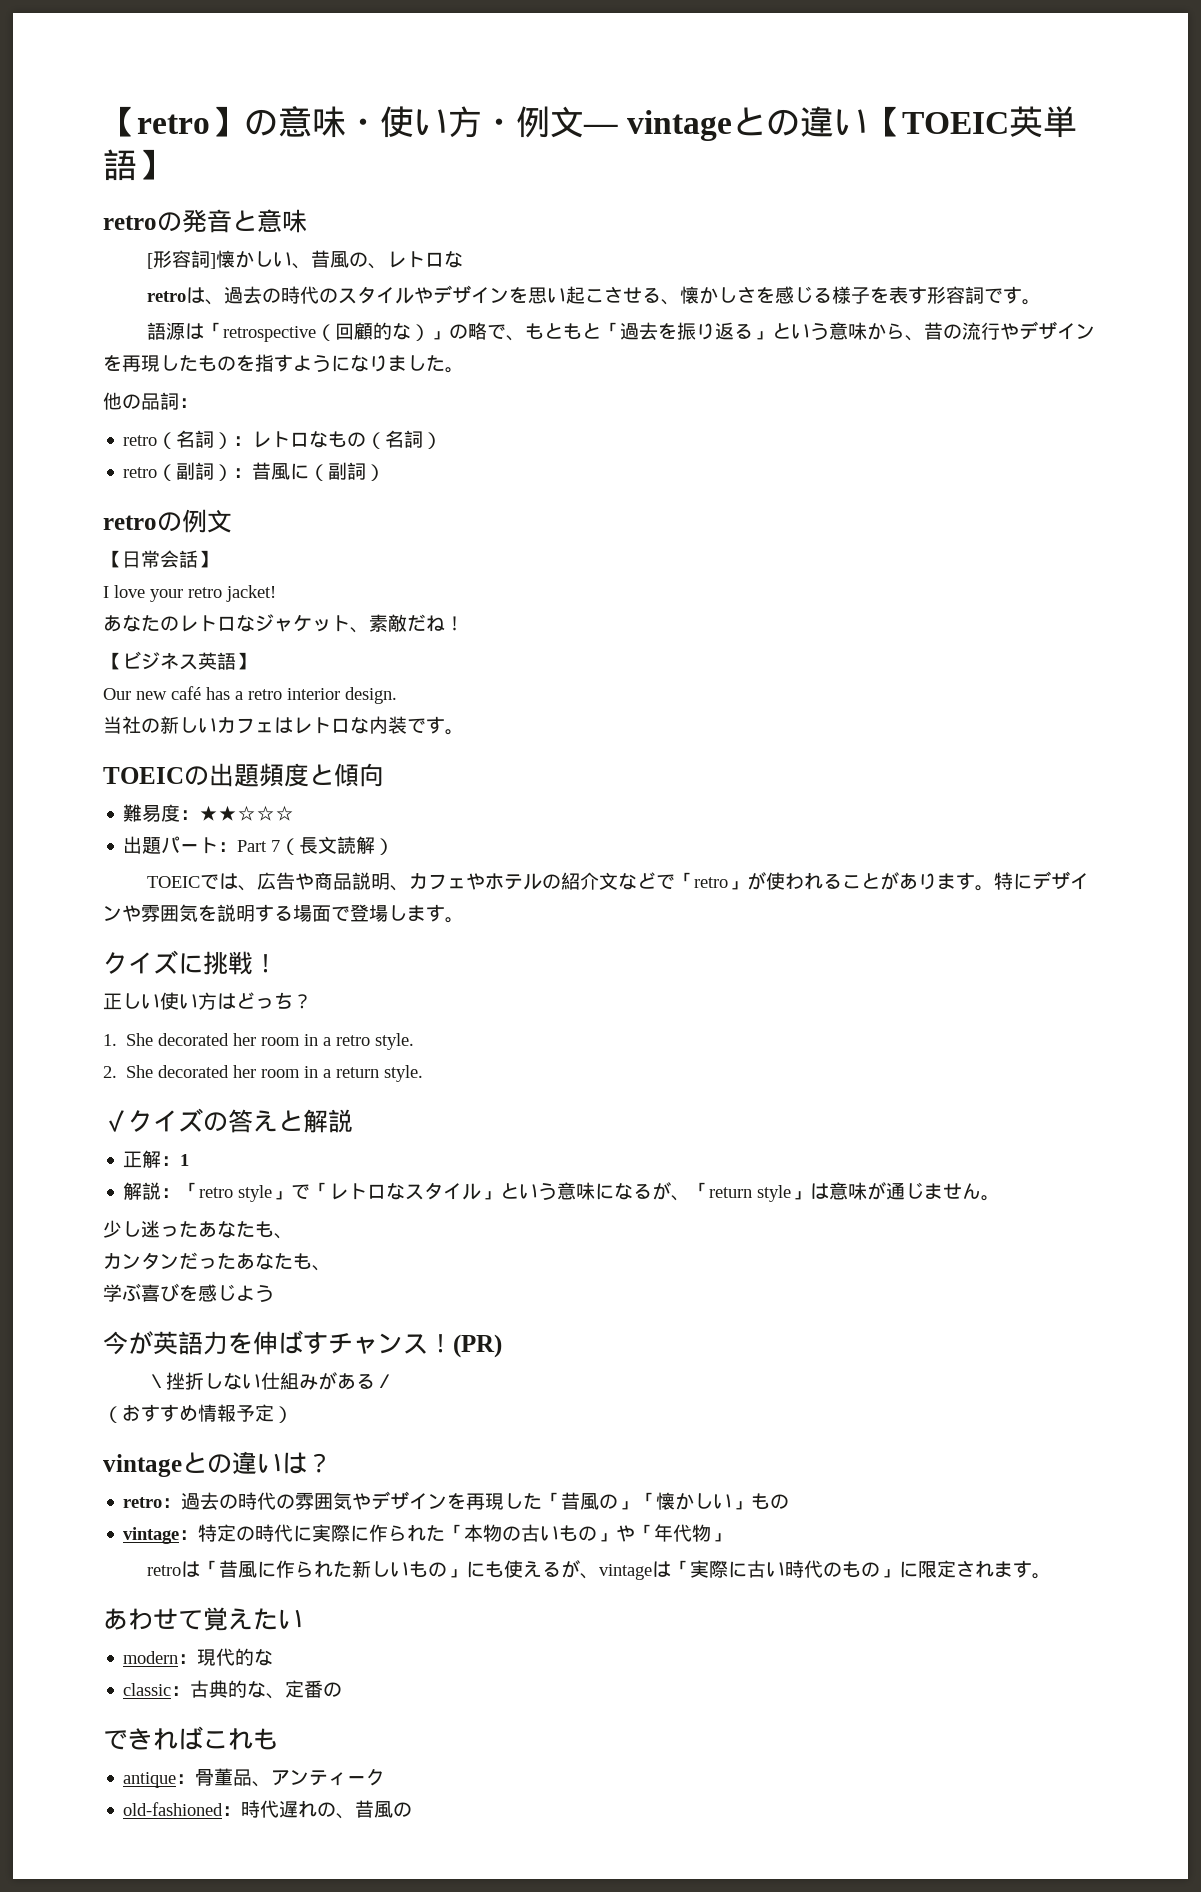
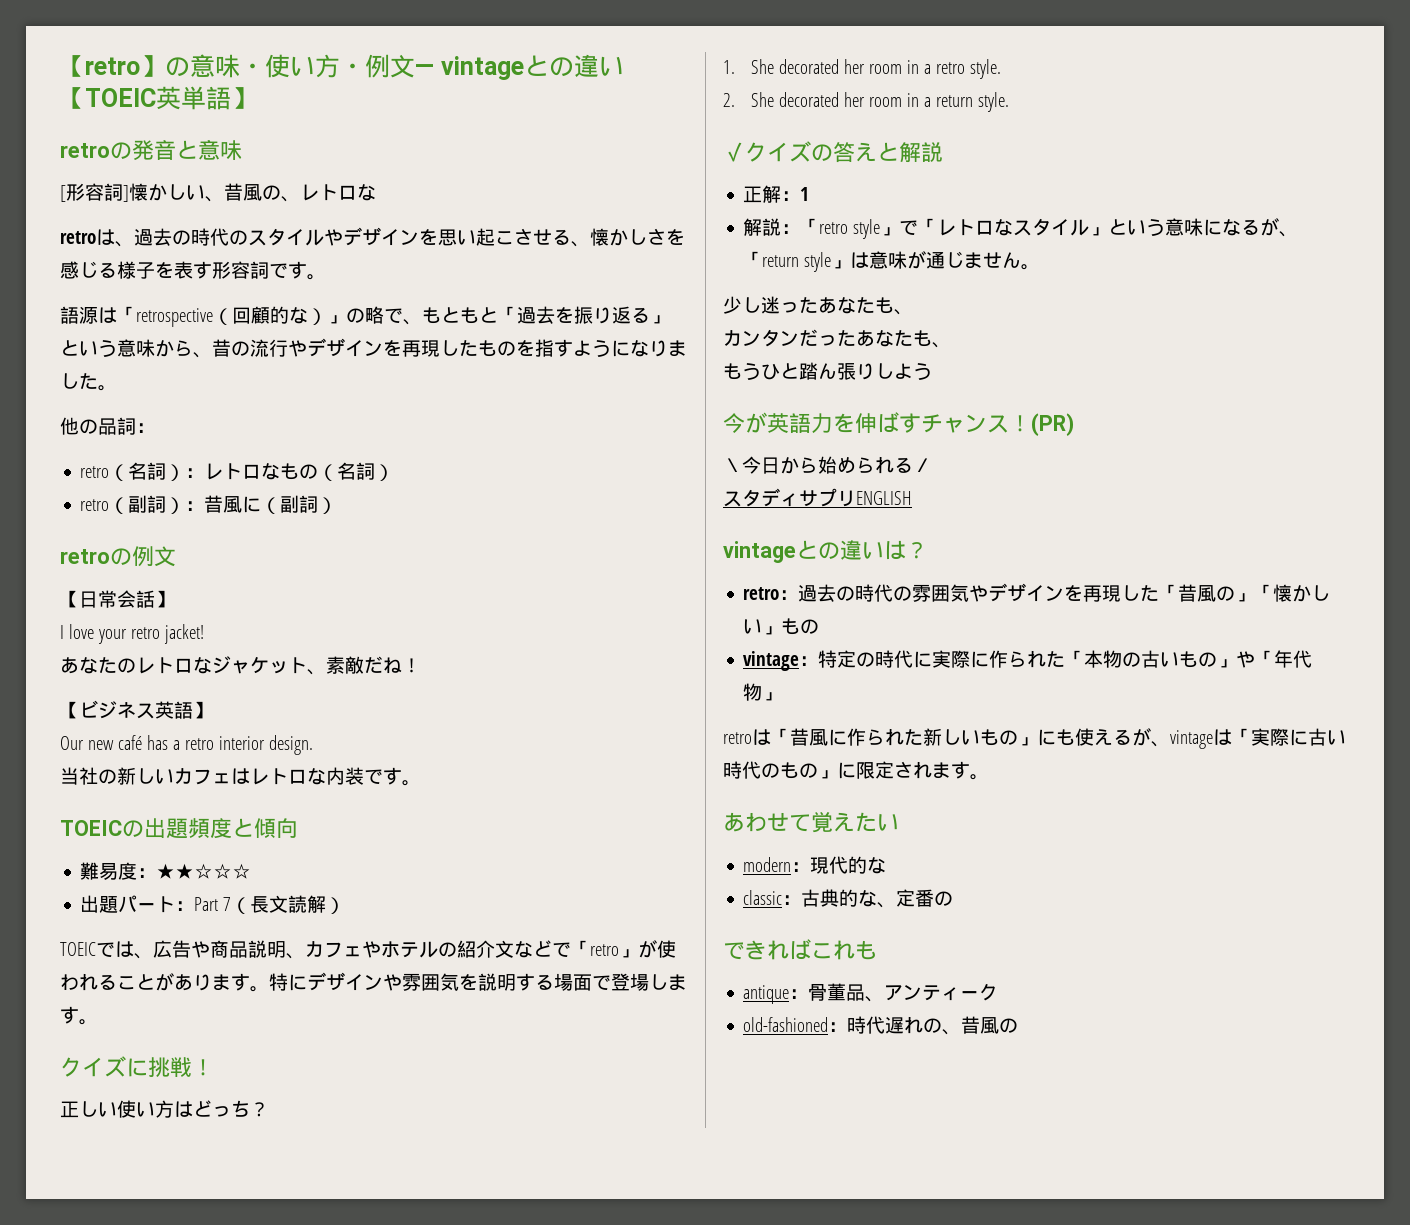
- 学ぶ喜びを感じよう
+ もうひと踏ん張りしよう
- ＼挫折しない仕組みがある／
- （おすすめ情報予定）
+ ＼今日から始められる／
+ スタディサプリENGLISH

